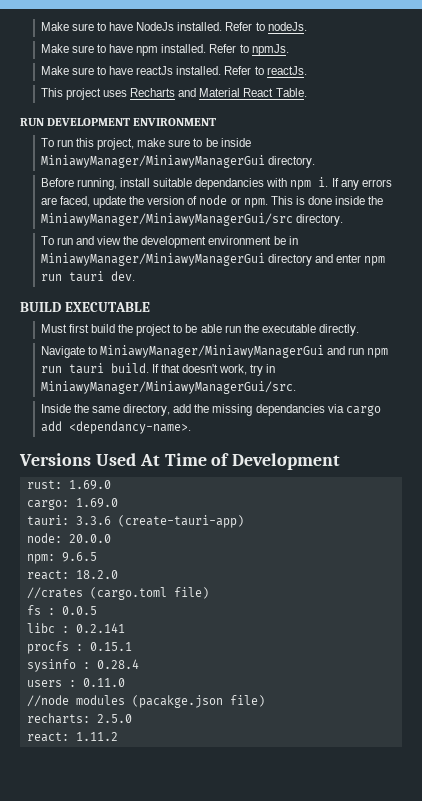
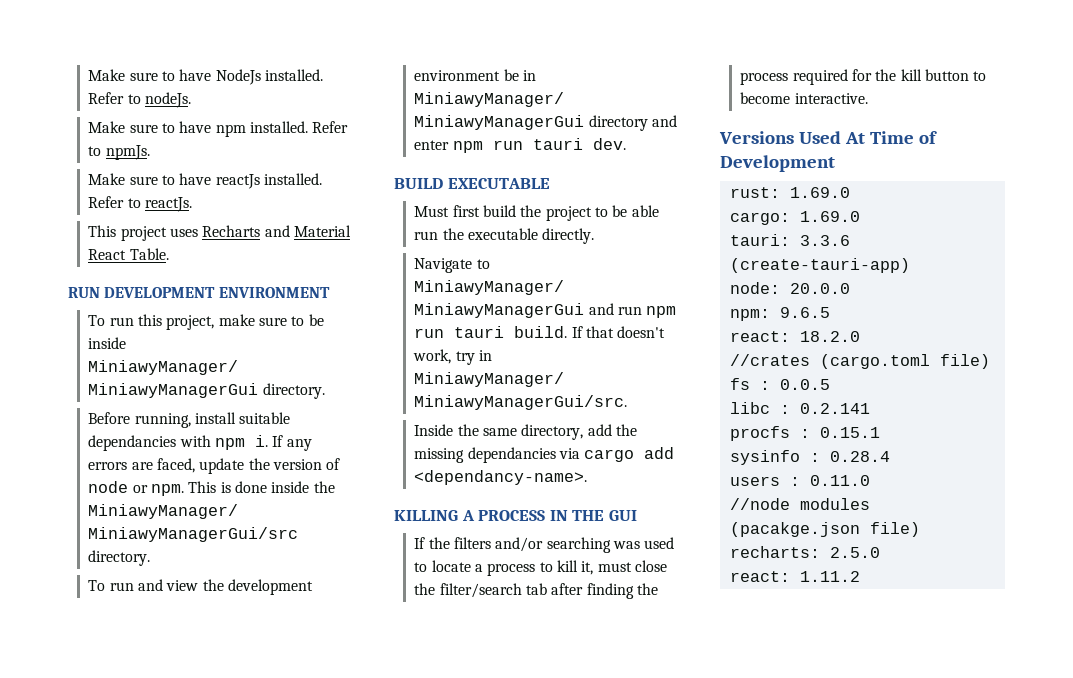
+ KILLING A PROCESS IN THE GUI
+ If the filters and/or searching was used to locate a process to kill it, must close the filter/search tab after finding the process required for the kill button to become interactive.

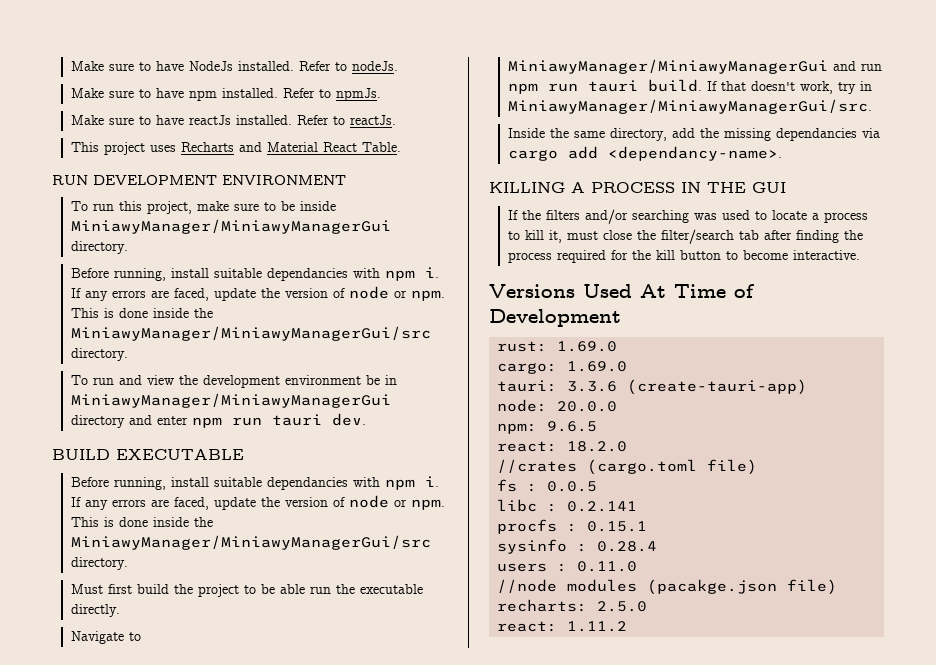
  BUILD EXECUTABLE
+ Before running, install suitable dependancies with npm i. If any errors are faced, update the version of node or npm. This is done inside the MiniawyManager/MiniawyManagerGui/src directory.

